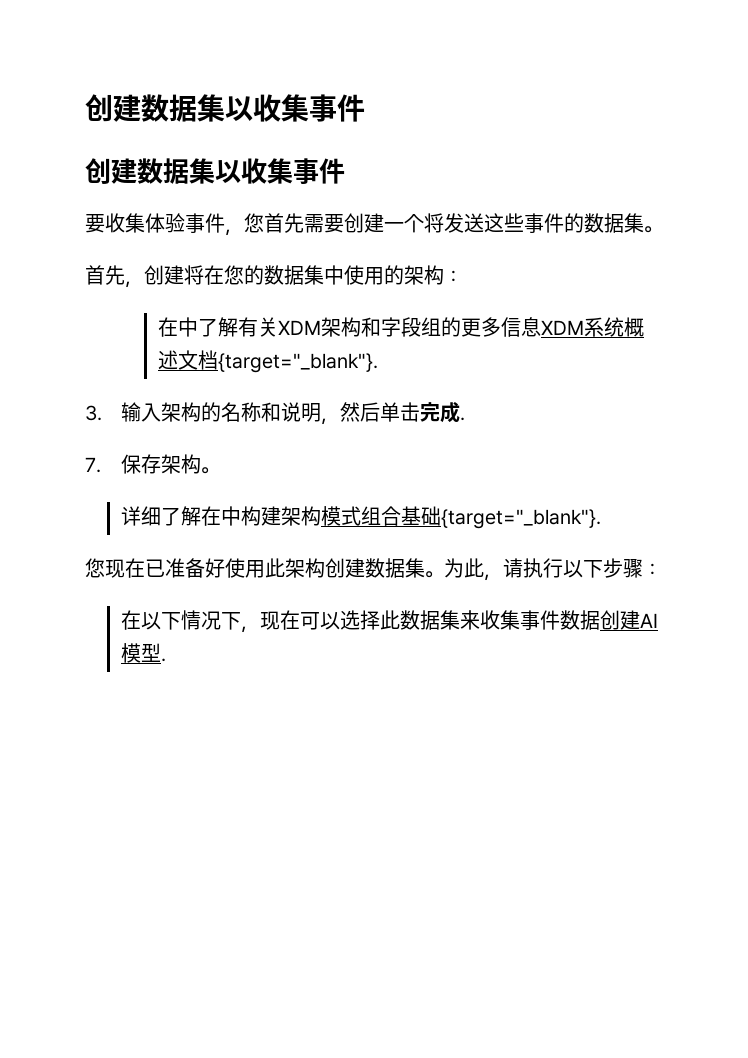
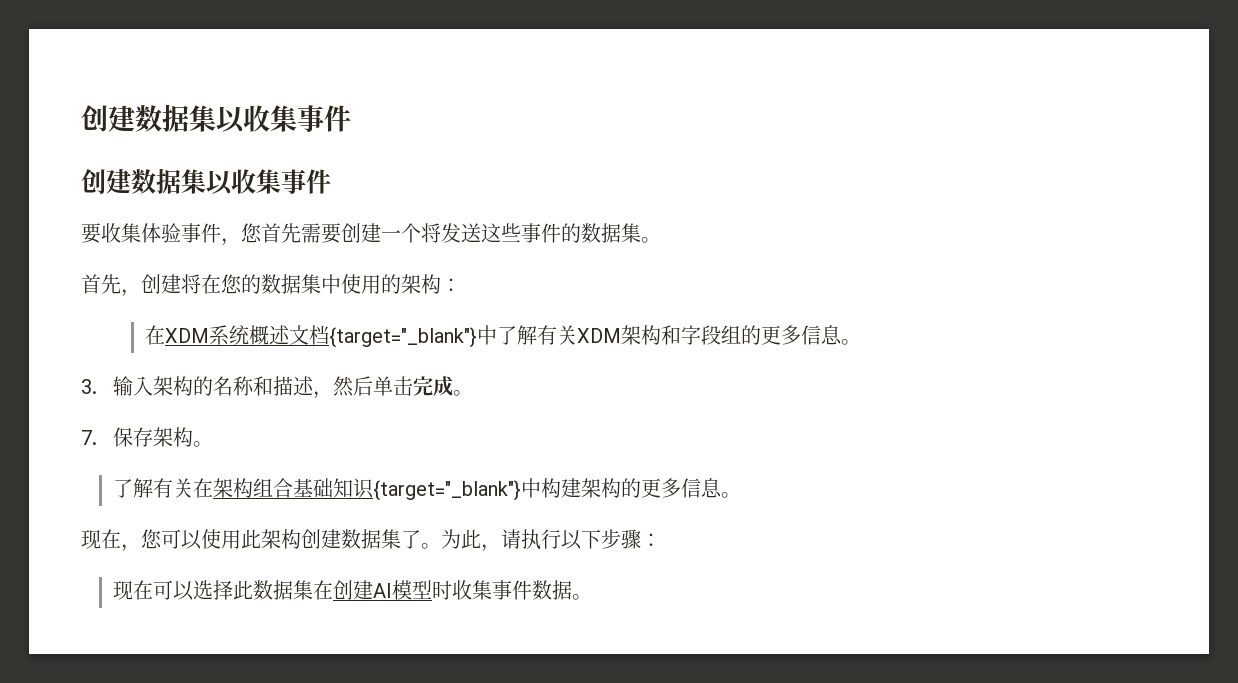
- 在中了解有关XDM架构和字段组的更多信息XDM系统概述文档{target="_blank"}.
+ 在XDM系统概述文档{target="_blank"}中了解有关XDM架构和字段组的更多信息。
- 3.输入架构的名称和说明，然后单击完成.
+ 3.输入架构的名称和描述，然后单击完成。
- 详细了解在中构建架构模式组合基础{target="_blank"}.
- 您现在已准备好使用此架构创建数据集。
+ 了解有关在架构组合基础知识{target="_blank"}中构建架构的更多信息。
+ 现在，您可以使用此架构创建数据集了。
- 在以下情况下，现在可以选择此数据集来收集事件数据创建AI模型.
+ 现在可以选择此数据集在创建AI模型时收集事件数据。

